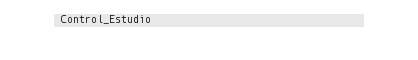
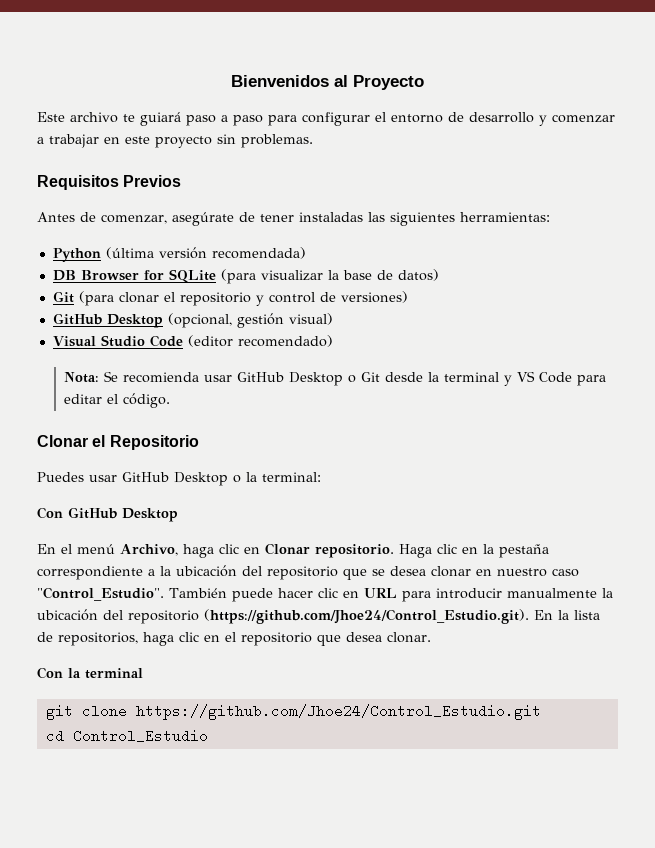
- Control_Estudio
+ Bienvenidos al Proyecto
+ Este archivo te guiará paso a paso para configurar el entorno de desarrollo y comenzar a trabajar en este proyecto sin problemas.
+ Requisitos Previos
+ Antes de comenzar, asegúrate de tener instaladas las siguientes herramientas:
+ Python (última versión recomendada)
+ DB Browser for SQLite (para visualizar la base de datos)
+ Git (para clonar el repositorio y control de versiones)
+ GitHub Desktop (opcional, gestión visual)
+ Visual Studio Code (editor recomendado)
+ Nota: Se recomienda usar GitHub Desktop o Git desde la terminal y VS Code para editar el código.
+ Clonar el Repositorio
+ Puedes usar GitHub Desktop o la terminal:
+ Con GitHub Desktop
+ En el menú Archivo, haga clic en Clonar repositorio. Haga clic en la pestaña correspondiente a la ubicación del repositorio que se desea clonar en nuestro caso "Control_Estudio". También puede hacer clic en URL para introducir manualmente la ubicación del repositorio (https://github.com/Jhoe24/Control_Estudio.git). En la lista de repositorios, haga clic en el repositorio que desea clonar.
+ Con la terminal
+ git clone https://github.com/Jhoe24/Control_Estudio.git
+ cd Control_Estudio

